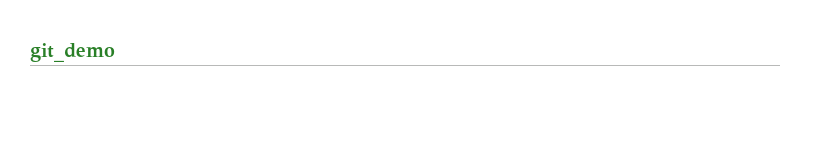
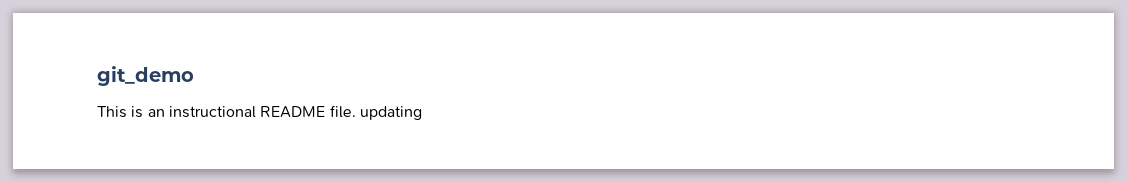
+ This is an instructional README file. updating

